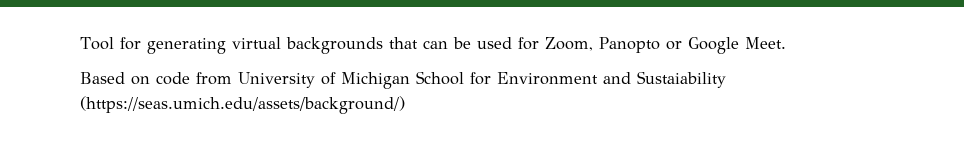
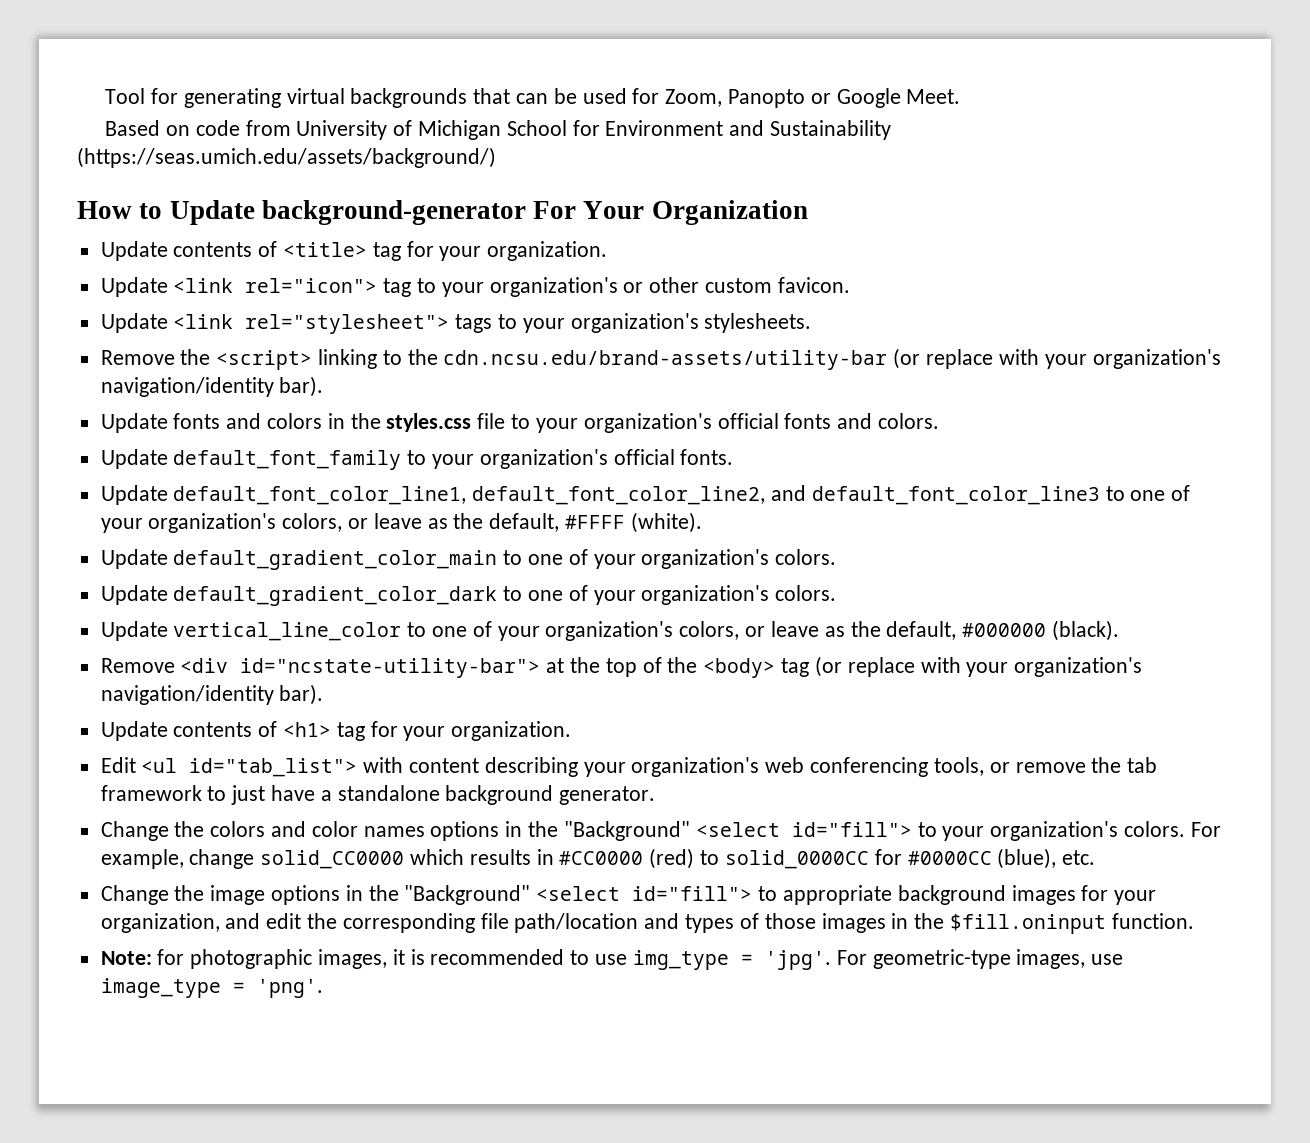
- Based on code from University of Michigan School for Environment and Sustaiability (https://seas.umich.edu/assets/background/)
+ Based on code from University of Michigan School for Environment and Sustainability (https://seas.umich.edu/assets/background/)
+ How to Update background-generator For Your Organization
+ Update contents of <title> tag for your organization.
+ Update <link rel="icon"> tag to your organization's or other custom favicon.
+ Update <link rel="stylesheet"> tags to your organization's stylesheets.
+ Remove the <script> linking to the cdn.ncsu.edu/brand-assets/utility-bar (or replace with your organization's navigation/identity bar).
+ Update fonts and colors in the styles.css file to your organization's official fonts and colors.
+ Update default_font_family to your organization's official fonts.
+ Update default_font_color_line1, default_font_color_line2, and default_font_color_line3 to one of your organization's colors, or leave as the default, #FFFF (white).
+ Update default_gradient_color_main to one of your organization's colors.
+ Update default_gradient_color_dark to one of your organization's colors.
+ Update vertical_line_color to one of your organization's colors, or leave as the default, #000000 (black).
+ Remove <div id="ncstate-utility-bar"> at the top of the <body> tag (or replace with your organization's navigation/identity bar).
+ Update contents of <h1> tag for your organization.
+ Edit <ul id="tab_list"> with content describing your organization's web conferencing tools, or remove the tab framework to just have a standalone background generator.
+ Change the colors and color names options in the "Background" <select id="fill"> to your organization's colors. For example, change solid_CC0000 which results in #CC0000 (red) to solid_0000CC for #0000CC (blue), etc.
+ Change the image options in the "Background" <select id="fill"> to appropriate background images for your organization, and edit the corresponding file path/location and types of those images in the $fill.oninput function.
+ Note: for photographic images, it is recommended to use img_type = 'jpg'. For geometric-type images, use image_type = 'png'.

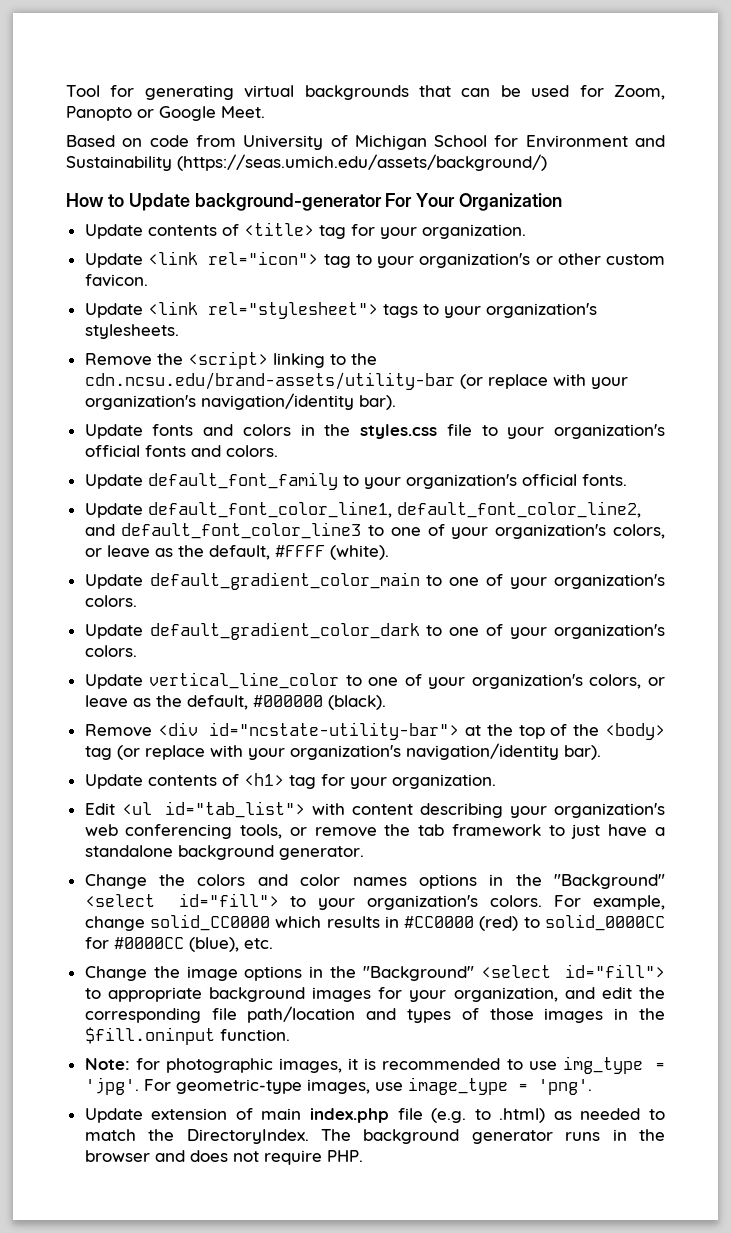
+ Update extension of main index.php file (e.g. to .html) as needed to match the DirectoryIndex. The background generator runs in the browser and does not require PHP.

